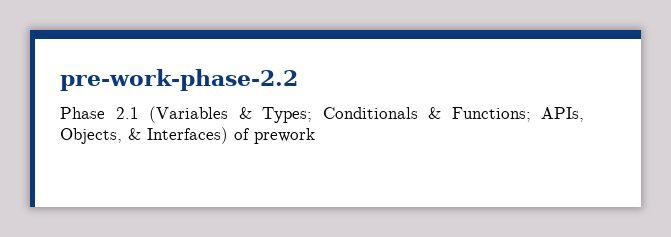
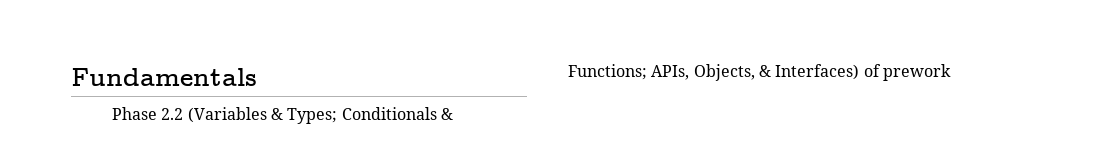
- pre-work-phase-2.2
+ Fundamentals
- Phase 2.1 (Variables & Types; Conditionals & Functions; APIs, Objects, & Interfaces) of prework
+ Phase 2.2 (Variables & Types; Conditionals & Functions; APIs, Objects, & Interfaces) of prework

